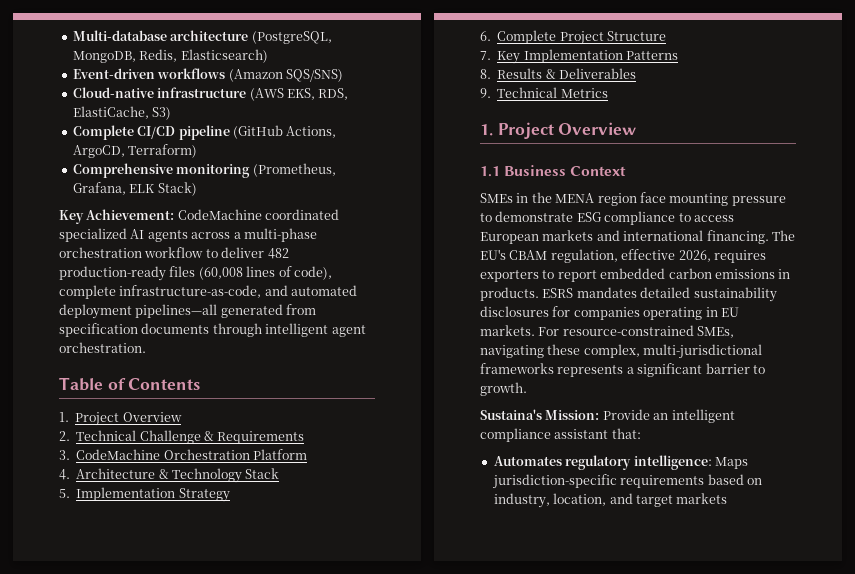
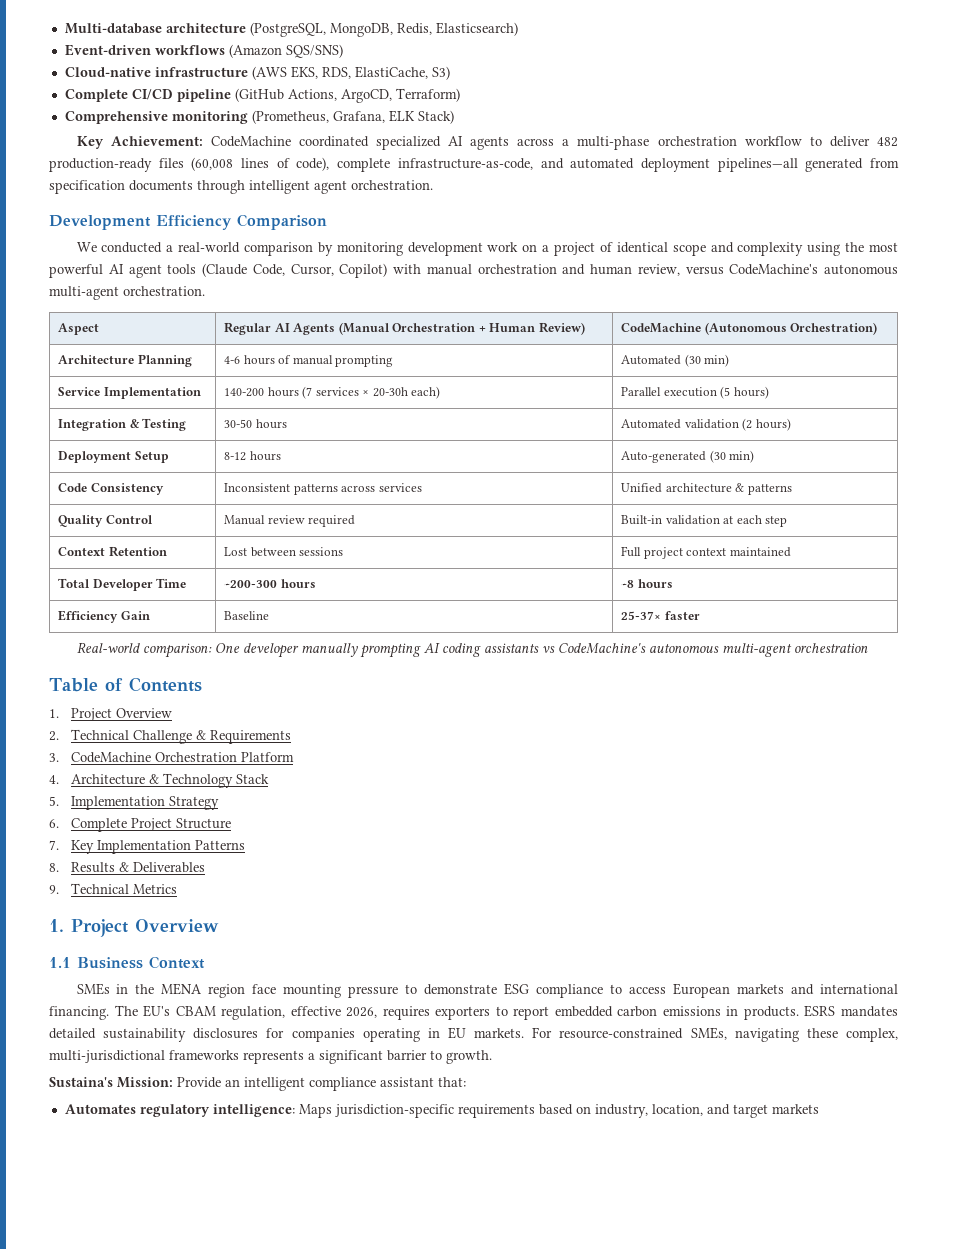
+ Development Efficiency Comparison
+ We conducted a real-world comparison by monitoring development work on a project of identical scope and complexity using the most powerful AI agent tools (Claude Code, Cursor, Copilot) with manual orchestration and human review, versus CodeMachine's autonomous multi-agent orchestration.
+ Aspect | Regular AI Agents (Manual Orchestration + Human Review) | CodeMachine (Autonomous Orchestration)
+ Architecture Planning | 4-6 hours of manual prompting | Automated (30 min)
+ Service Implementation | 140-200 hours (7 services × 20-30h each) | Parallel execution (5 hours)
+ Integration & Testing | 30-50 hours | Automated validation (2 hours)
+ Deployment Setup | 8-12 hours | Auto-generated (30 min)
+ Code Consistency | Inconsistent patterns across services | Unified architecture & patterns
+ Quality Control | Manual review required | Built-in validation at each step
+ Context Retention | Lost between sessions | Full project context maintained
+ Total Developer Time | ~200-300 hours | ~8 hours
+ Efficiency Gain | Baseline | 25-37× faster
+ Real-world comparison: One developer manually prompting AI coding assistants vs CodeMachine's autonomous multi-agent orchestration

